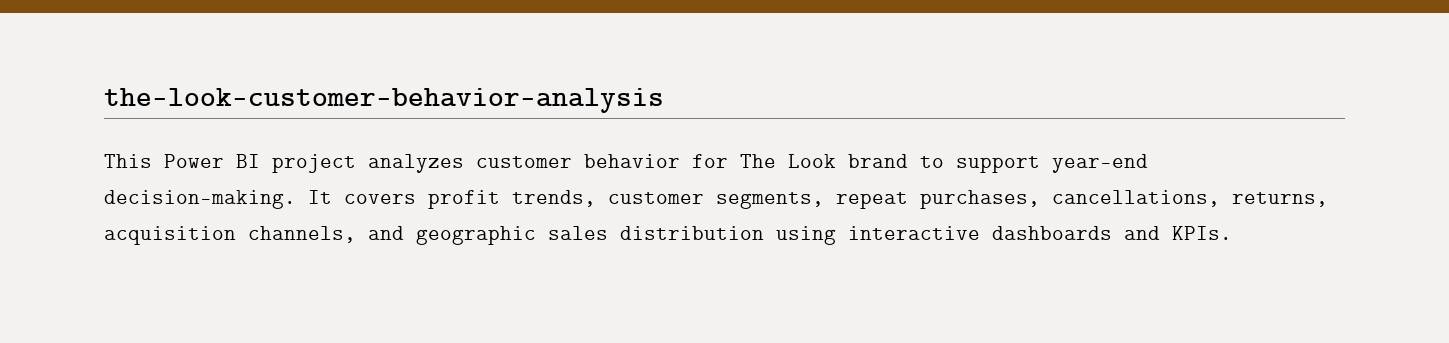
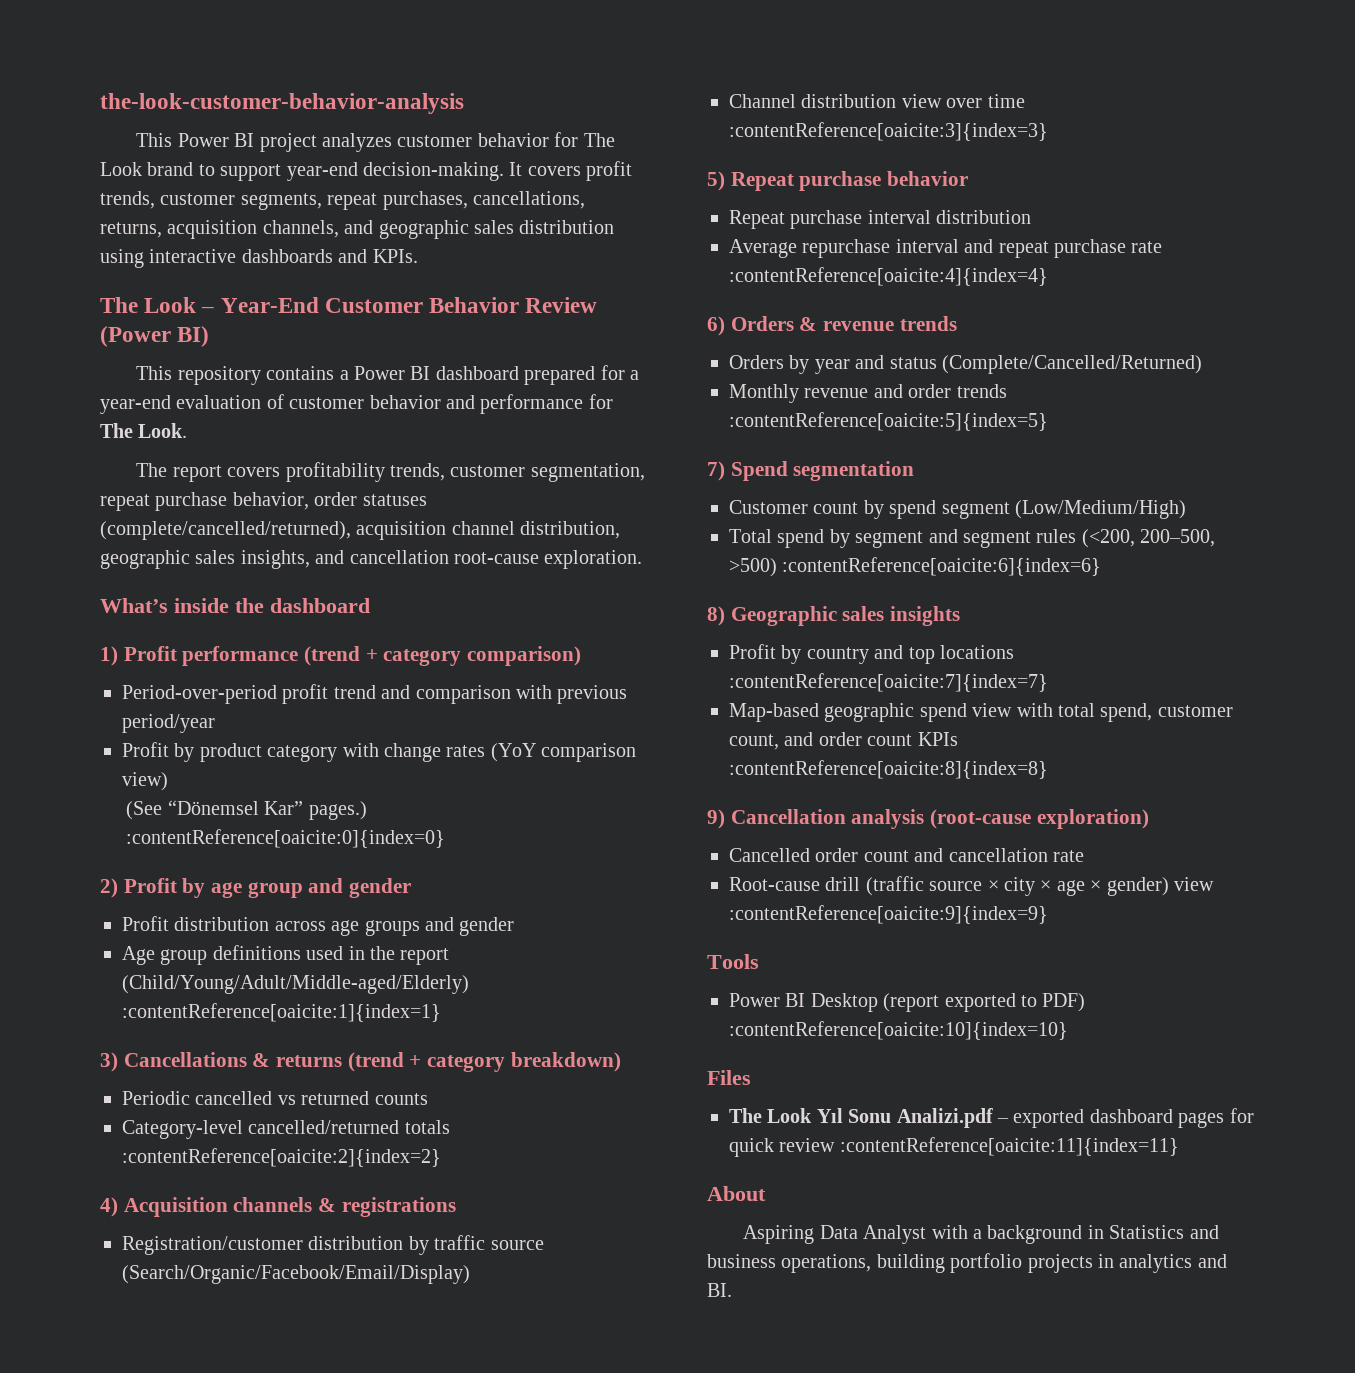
+ The Look – Year-End Customer Behavior Review (Power BI)
+ This repository contains a Power BI dashboard prepared for a year-end evaluation of customer behavior and performance for The Look.
+ The report covers profitability trends, customer segmentation, repeat purchase behavior, order statuses (complete/cancelled/returned), acquisition channel distribution, geographic sales insights, and cancellation root-cause exploration.
+ What’s inside the dashboard
+ 1) Profit performance (trend + category comparison)
+ Period-over-period profit trend and comparison with previous period/year
+ Profit by product category with change rates (YoY comparison view)
+ (See “Dönemsel Kar” pages.) :contentReference[oaicite:0]{index=0}
+ 2) Profit by age group and gender
+ Profit distribution across age groups and gender
+ Age group definitions used in the report (Child/Young/Adult/Middle-aged/Elderly) :contentReference[oaicite:1]{index=1}
+ 3) Cancellations & returns (trend + category breakdown)
+ Periodic cancelled vs returned counts
+ Category-level cancelled/returned totals :contentReference[oaicite:2]{index=2}
+ 4) Acquisition channels & registrations
+ Registration/customer distribution by traffic source (Search/Organic/Facebook/Email/Display)
+ Channel distribution view over time :contentReference[oaicite:3]{index=3}
+ 5) Repeat purchase behavior
+ Repeat purchase interval distribution
+ Average repurchase interval and repeat purchase rate :contentReference[oaicite:4]{index=4}
+ 6) Orders & revenue trends
+ Orders by year and status (Complete/Cancelled/Returned)
+ Monthly revenue and order trends :contentReference[oaicite:5]{index=5}
+ 7) Spend segmentation
+ Customer count by spend segment (Low/Medium/High)
+ Total spend by segment and segment rules (<200, 200–500, >500) :contentReference[oaicite:6]{index=6}
+ 8) Geographic sales insights
+ Profit by country and top locations :contentReference[oaicite:7]{index=7}
+ Map-based geographic spend view with total spend, customer count, and order count KPIs :contentReference[oaicite:8]{index=8}
+ 9) Cancellation analysis (root-cause exploration)
+ Cancelled order count and cancellation rate
+ Root-cause drill (traffic source × city × age × gender) view :contentReference[oaicite:9]{index=9}
+ Tools
+ Power BI Desktop (report exported to PDF) :contentReference[oaicite:10]{index=10}
+ Files
+ The Look Yıl Sonu Analizi.pdf – exported dashboard pages for quick review :contentReference[oaicite:11]{index=11}
+ About
+ Aspiring Data Analyst with a background in Statistics and business operations, building portfolio projects in analytics and BI.

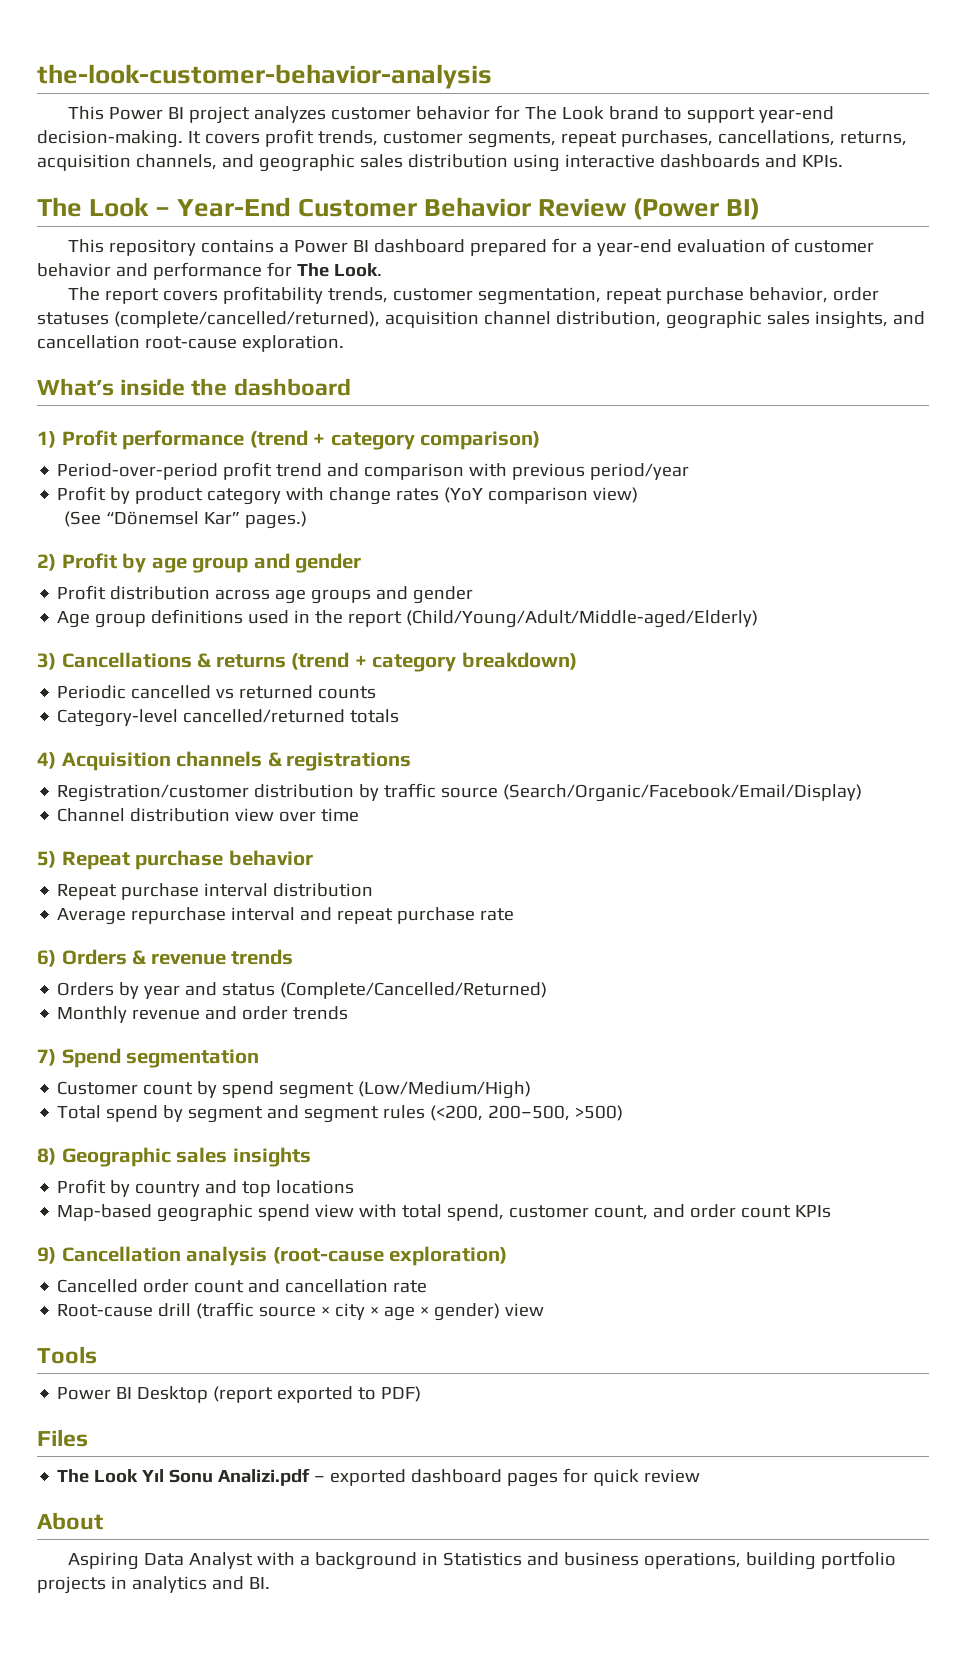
- (See “Dönemsel Kar” pages.) :contentReference[oaicite:0]{index=0}
+ (See “Dönemsel Kar” pages.)
- Age group definitions used in the report (Child/Young/Adult/Middle-aged/Elderly) :contentReference[oaicite:1]{index=1}
+ Age group definitions used in the report (Child/Young/Adult/Middle-aged/Elderly)
- Category-level cancelled/returned totals :contentReference[oaicite:2]{index=2}
+ Category-level cancelled/returned totals
- Channel distribution view over time :contentReference[oaicite:3]{index=3}
+ Channel distribution view over time
- Average repurchase interval and repeat purchase rate :contentReference[oaicite:4]{index=4}
+ Average repurchase interval and repeat purchase rate
- Monthly revenue and order trends :contentReference[oaicite:5]{index=5}
+ Monthly revenue and order trends
- Total spend by segment and segment rules (<200, 200–500, >500) :contentReference[oaicite:6]{index=6}
+ Total spend by segment and segment rules (<200, 200–500, >500)
- Profit by country and top locations :contentReference[oaicite:7]{index=7}
+ Profit by country and top locations
- Map-based geographic spend view with total spend, customer count, and order count KPIs :contentReference[oaicite:8]{index=8}
+ Map-based geographic spend view with total spend, customer count, and order count KPIs
- Root-cause drill (traffic source × city × age × gender) view :contentReference[oaicite:9]{index=9}
+ Root-cause drill (traffic source × city × age × gender) view
- Power BI Desktop (report exported to PDF) :contentReference[oaicite:10]{index=10}
+ Power BI Desktop (report exported to PDF)
- The Look Yıl Sonu Analizi.pdf – exported dashboard pages for quick review :contentReference[oaicite:11]{index=11}
+ The Look Yıl Sonu Analizi.pdf – exported dashboard pages for quick review

